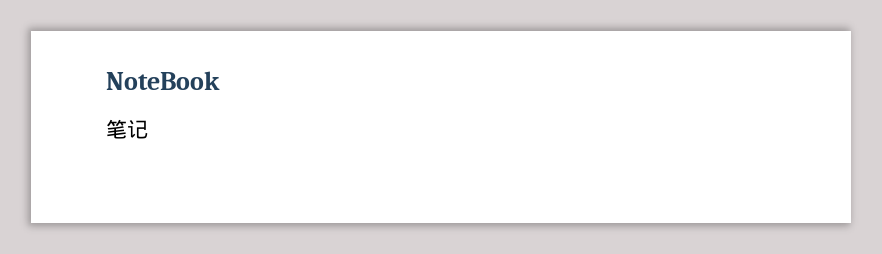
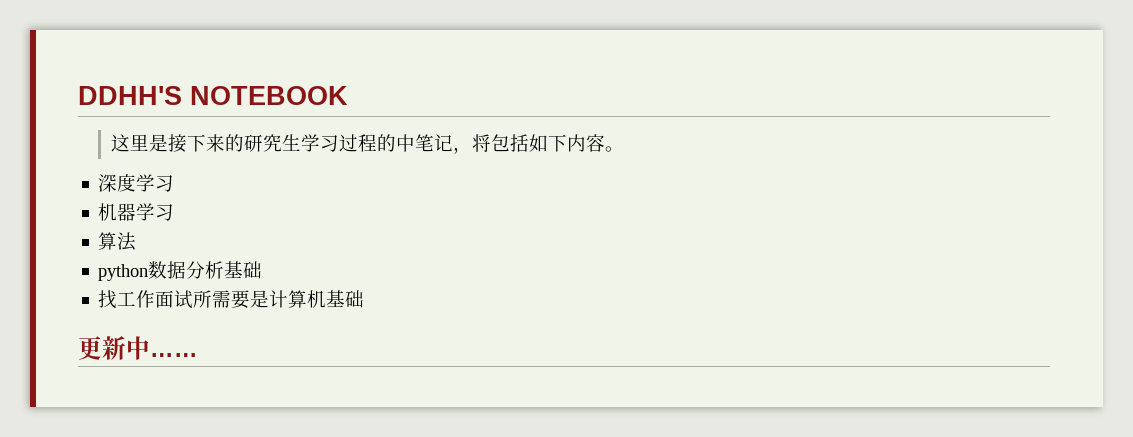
- NoteBook
- 笔记
+ DDHH'S NOTEBOOK
+ 这里是接下来的研究生学习过程的中笔记，将包括如下内容。
+ 深度学习
+ 机器学习
+ 算法
+ python数据分析基础
+ 找工作面试所需要是计算机基础
+ 更新中……

